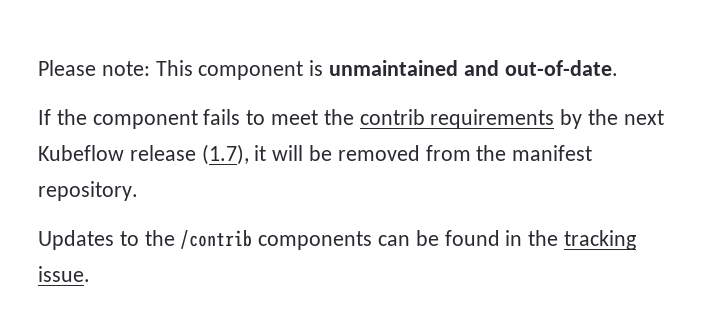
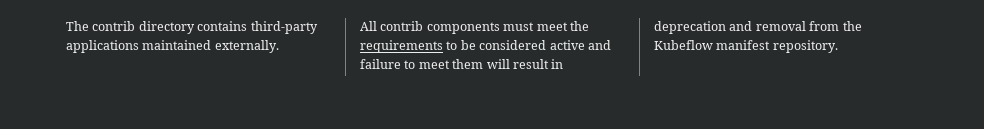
- Please note: This component is unmaintained and out-of-date.
- If the component fails to meet the contrib requirements by the next Kubeflow release (1.7), it will be removed from the manifest repository.
+ The contrib directory contains third-party applications maintained externally.
+ All contrib components must meet the requirements to be considered active and failure to meet them will result in deprecation and removal from the Kubeflow manifest repository.
- Updates to the /contrib components can be found in the tracking issue.

